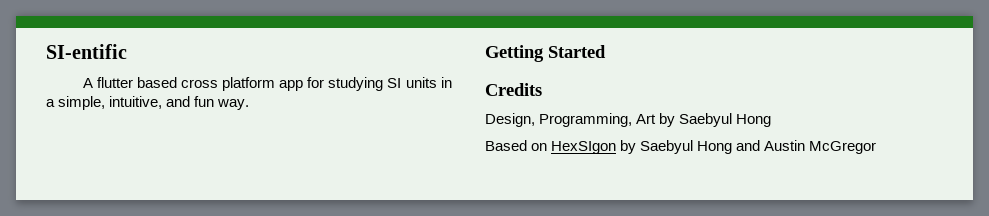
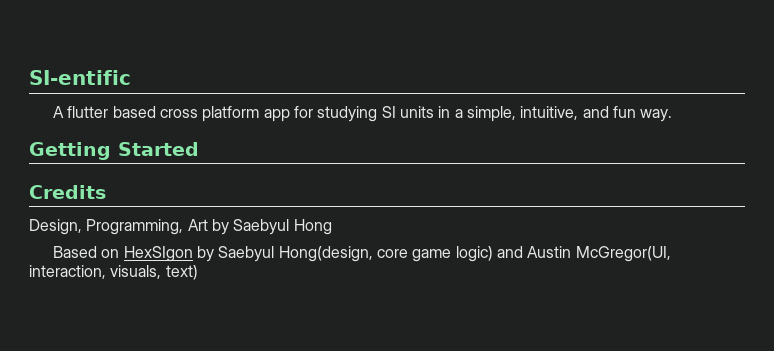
- Based on HexSIgon by Saebyul Hong and Austin McGregor
+ Based on HexSIgon by Saebyul Hong(design, core game logic) and Austin McGregor(UI, interaction, visuals, text)

